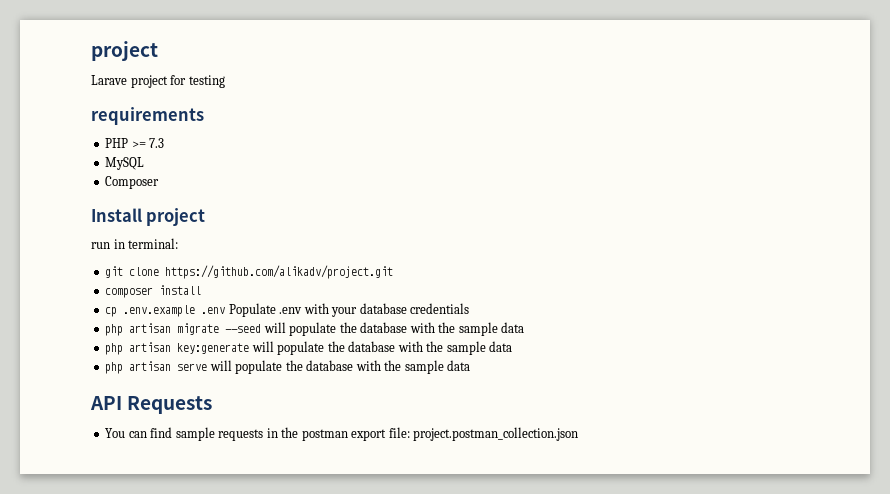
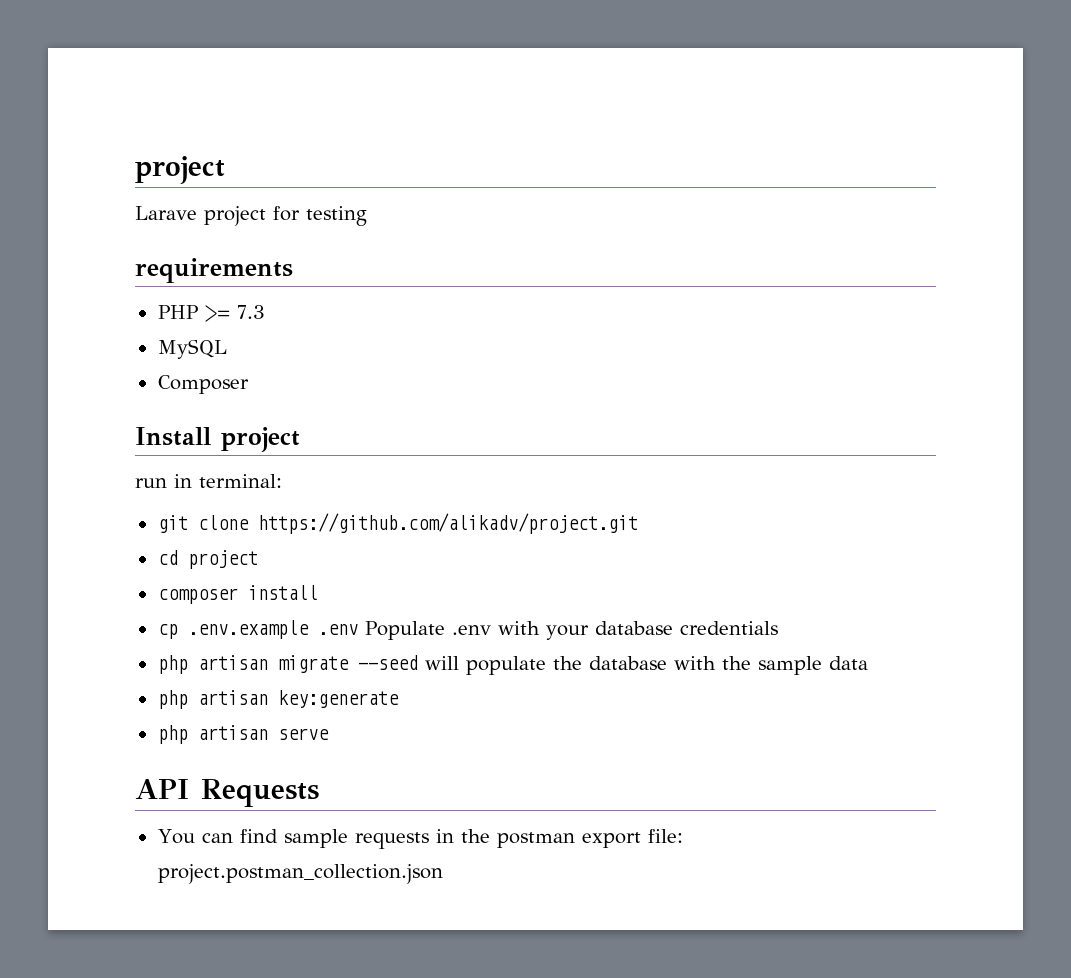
+ cd project
- php artisan key:generate will populate the database with the sample data
- php artisan serve will populate the database with the sample data
+ php artisan key:generate
+ php artisan serve

